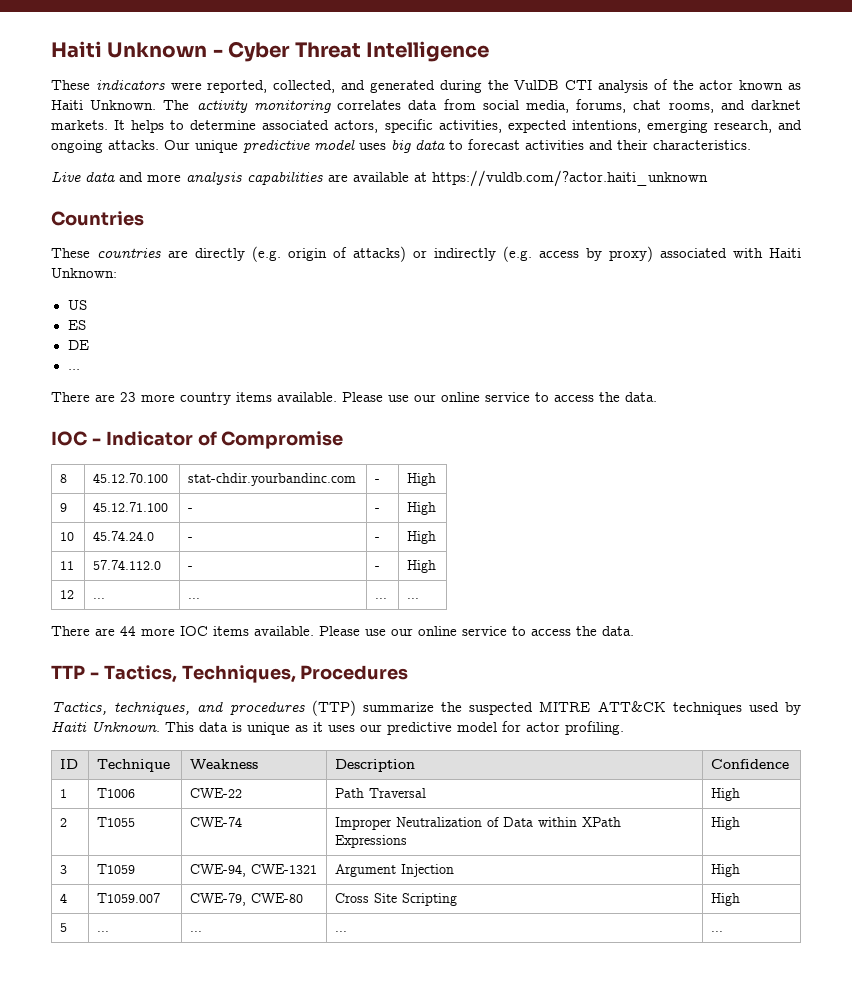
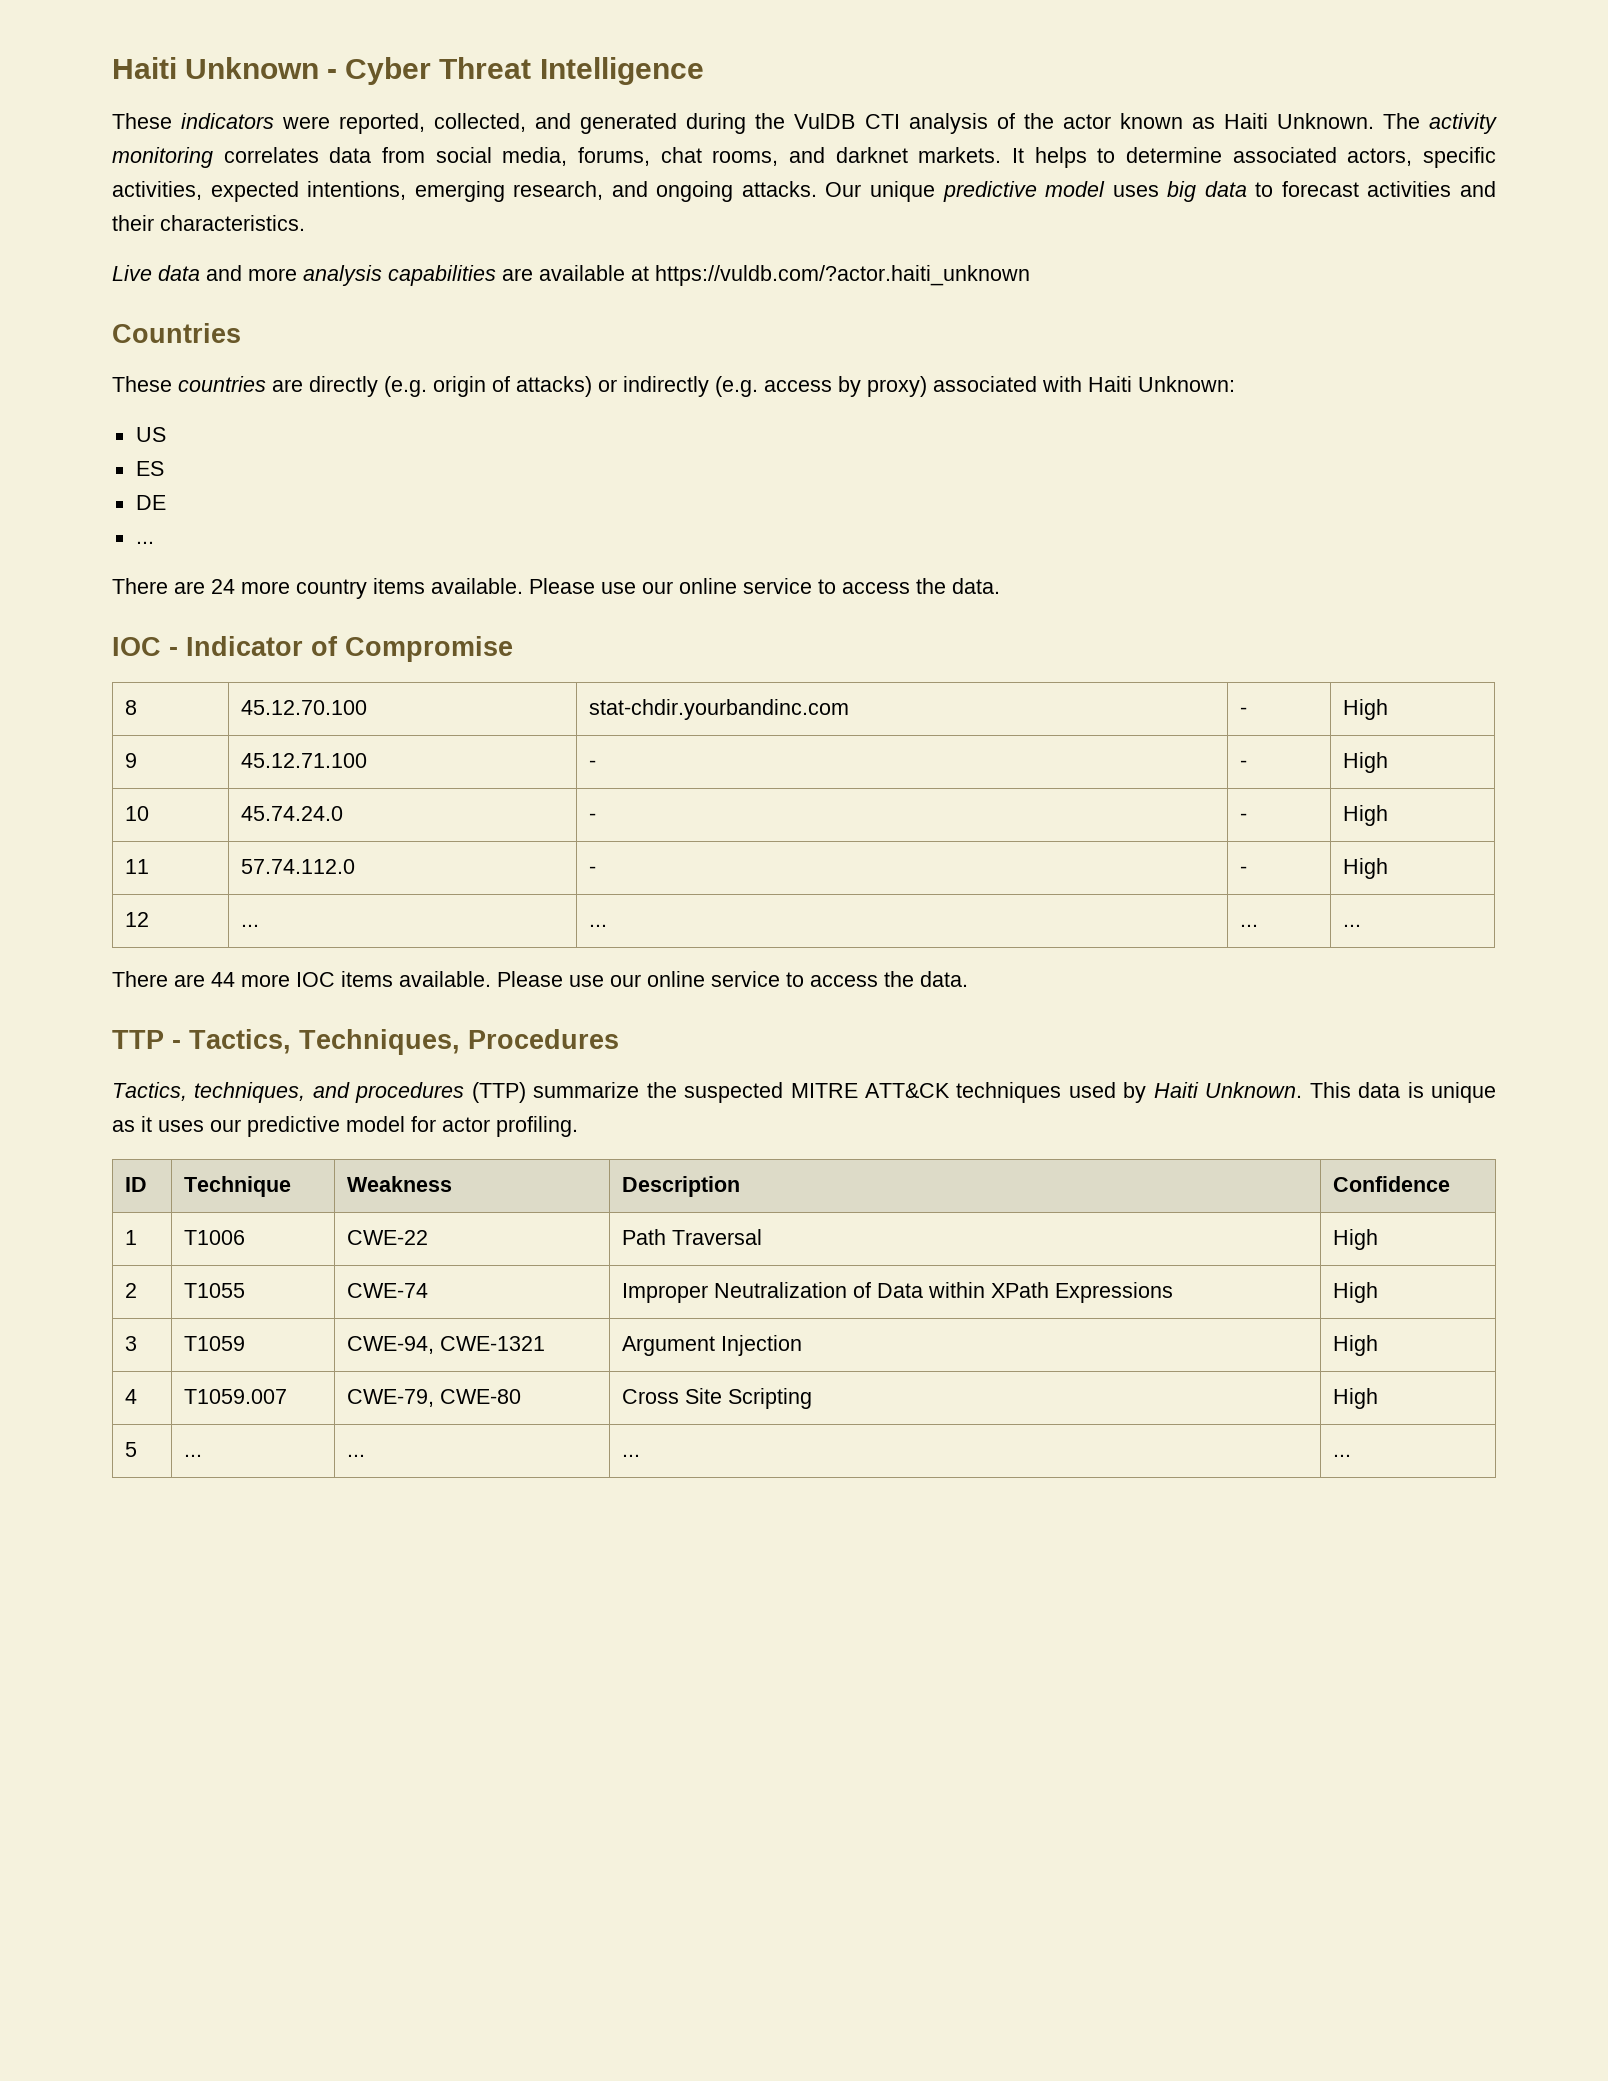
- There are 23 more country items available.
+ There are 24 more country items available.

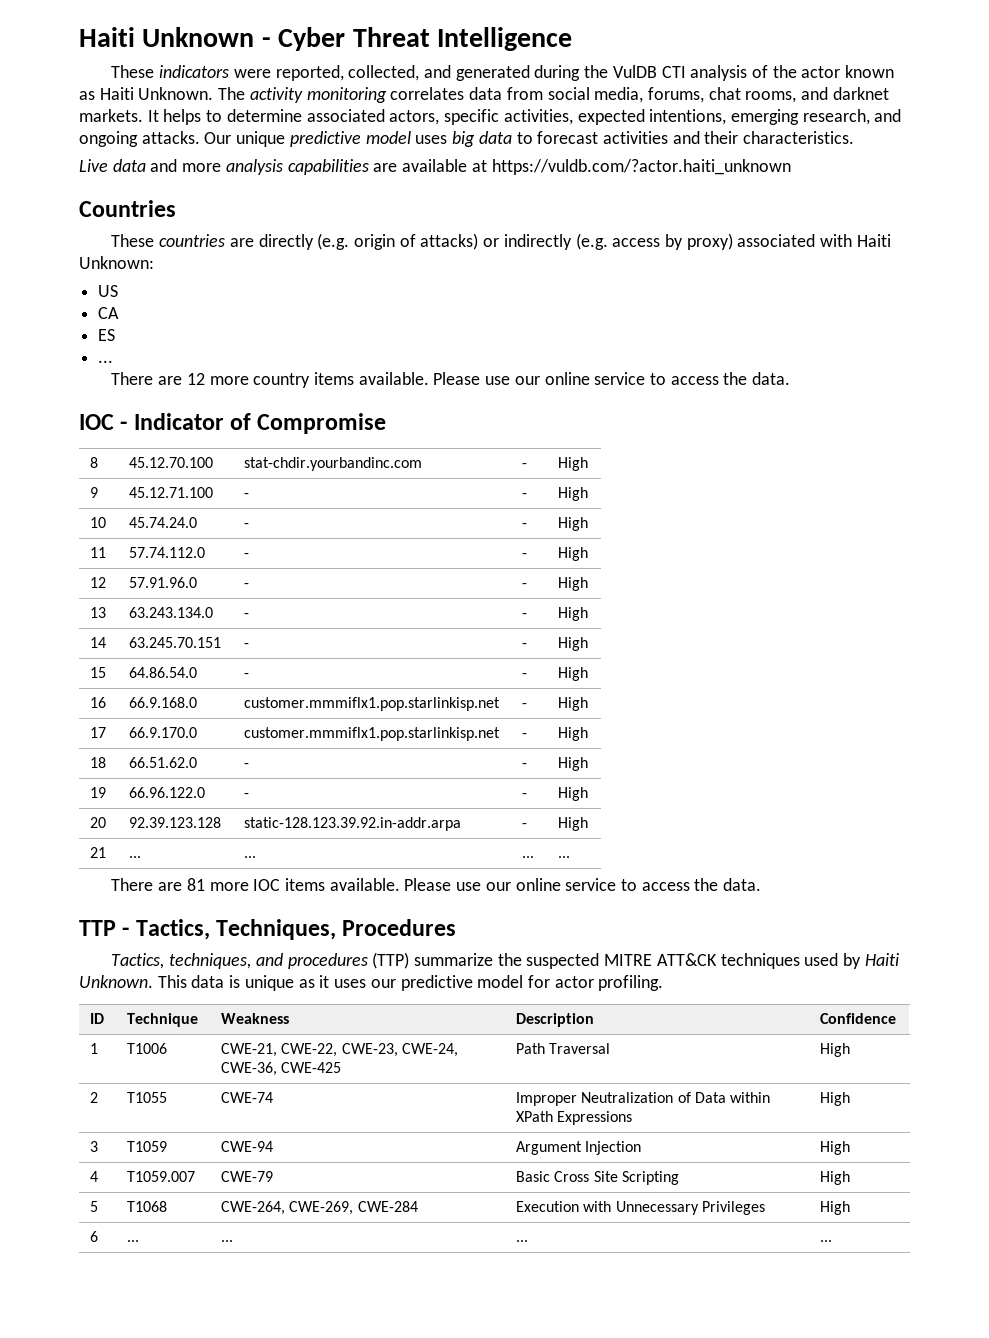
+ CA
  ES
- DE
  ...
- There are 24 more country items available.
+ There are 12 more country items available.
- 12 | ... | ... | ... | ...
+ 12 | 57.91.96.0 | - | - | High
+ 13 | 63.243.134.0 | - | - | High
+ 14 | 63.245.70.151 | - | - | High
+ 15 | 64.86.54.0 | - | - | High
+ 16 | 66.9.168.0 | customer.mmmiflx1.pop.starlinkisp.net | - | High
+ 17 | 66.9.170.0 | customer.mmmiflx1.pop.starlinkisp.net | - | High
+ 18 | 66.51.62.0 | - | - | High
+ 19 | 66.96.122.0 | - | - | High
+ 20 | 92.39.123.128 | static-128.123.39.92.in-addr.arpa | - | High
+ 21 | ... | ... | ... | ...
- There are 44 more IOC items available.
+ There are 81 more IOC items available.
- 1 | T1006 | CWE-22 | Path Traversal | High
+ 1 | T1006 | CWE-21, CWE-22, CWE-23, CWE-24, CWE-36, CWE-425 | Path Traversal | High
- 3 | T1059 | CWE-94, CWE-1321 | Argument Injection | High
+ 3 | T1059 | CWE-94 | Argument Injection | High
- 4 | T1059.007 | CWE-79, CWE-80 | Cross Site Scripting | High
+ 4 | T1059.007 | CWE-79 | Basic Cross Site Scripting | High
- 5 | ... | ... | ... | ...
+ 5 | T1068 | CWE-264, CWE-269, CWE-284 | Execution with Unnecessary Privileges | High
+ 6 | ... | ... | ... | ...

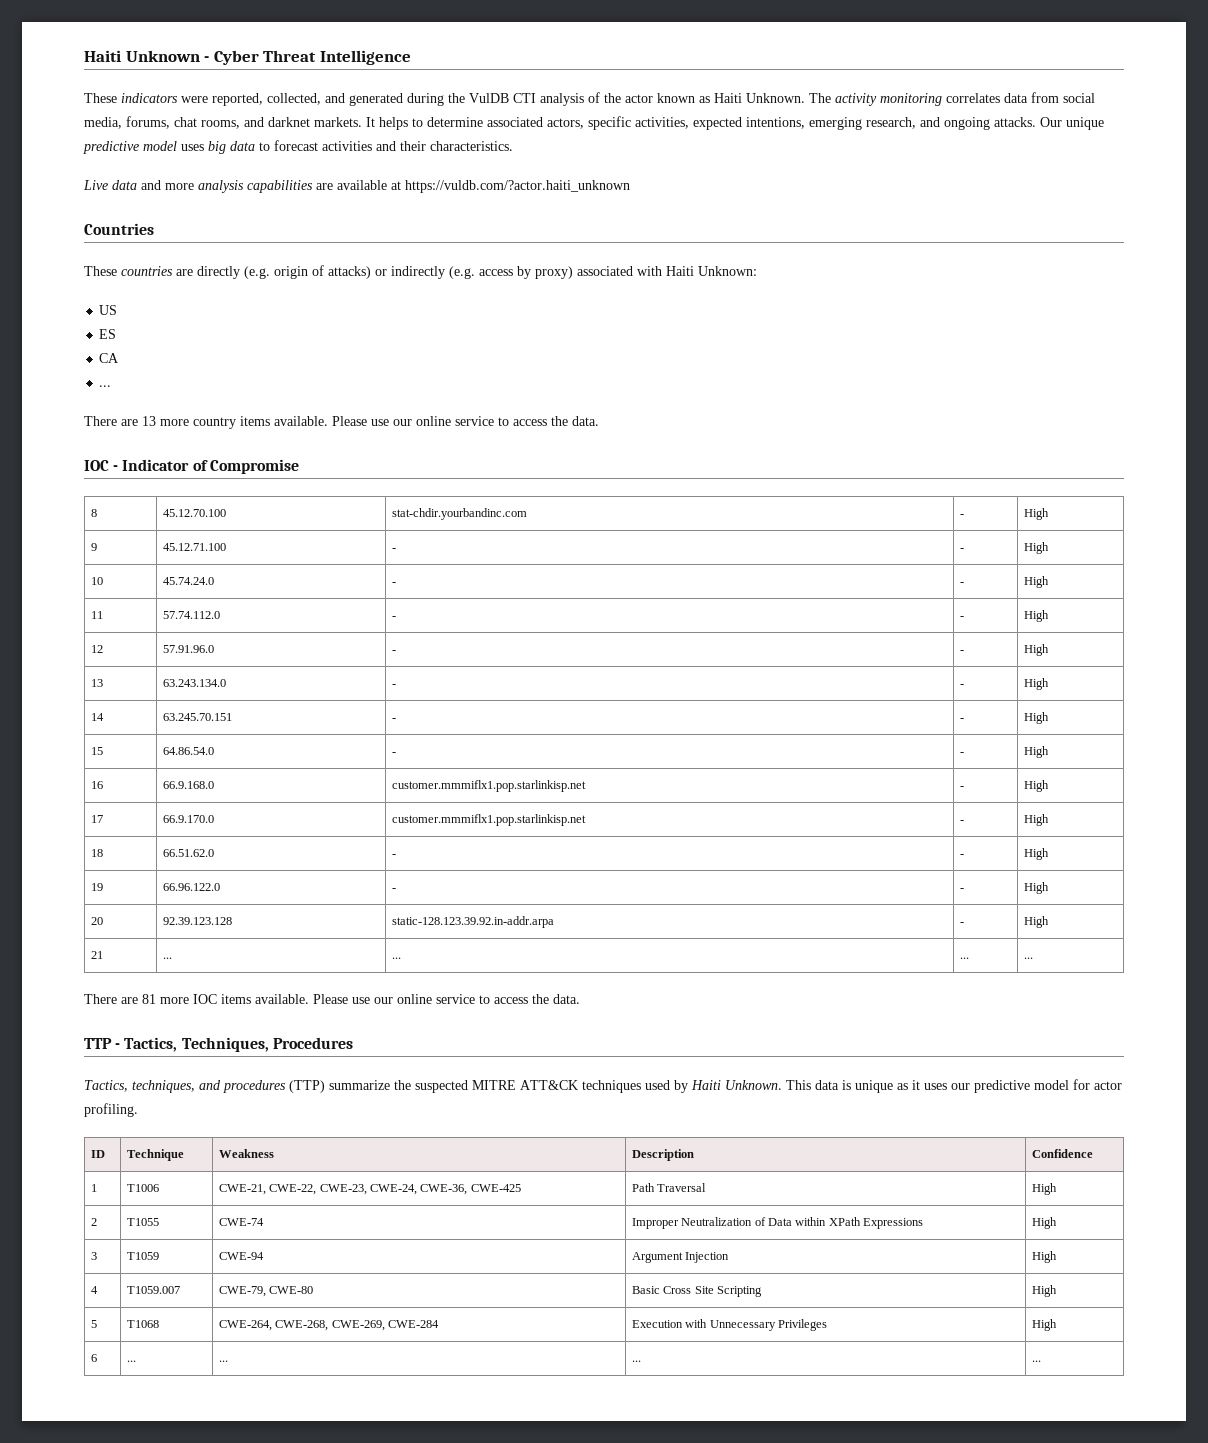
+ ES
  CA
- ES
  ...
- There are 12 more country items available.
+ There are 13 more country items available.
- 4 | T1059.007 | CWE-79 | Basic Cross Site Scripting | High
+ 4 | T1059.007 | CWE-79, CWE-80 | Basic Cross Site Scripting | High
- 5 | T1068 | CWE-264, CWE-269, CWE-284 | Execution with Unnecessary Privileges | High
+ 5 | T1068 | CWE-264, CWE-268, CWE-269, CWE-284 | Execution with Unnecessary Privileges | High

